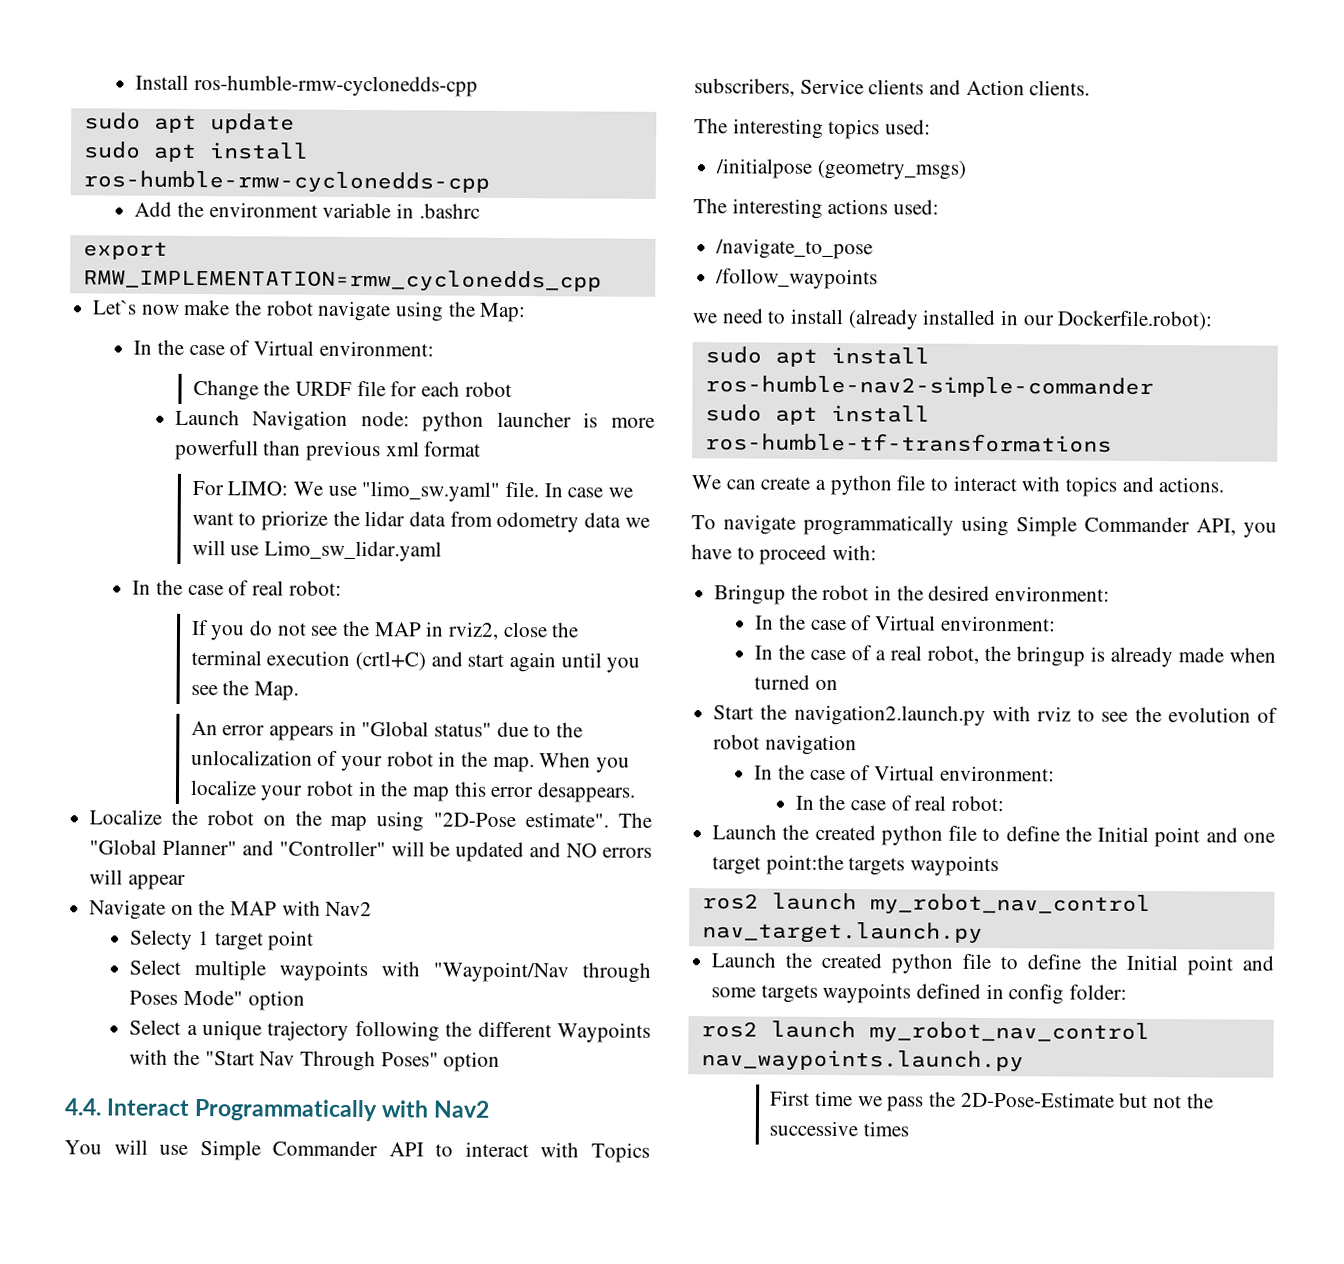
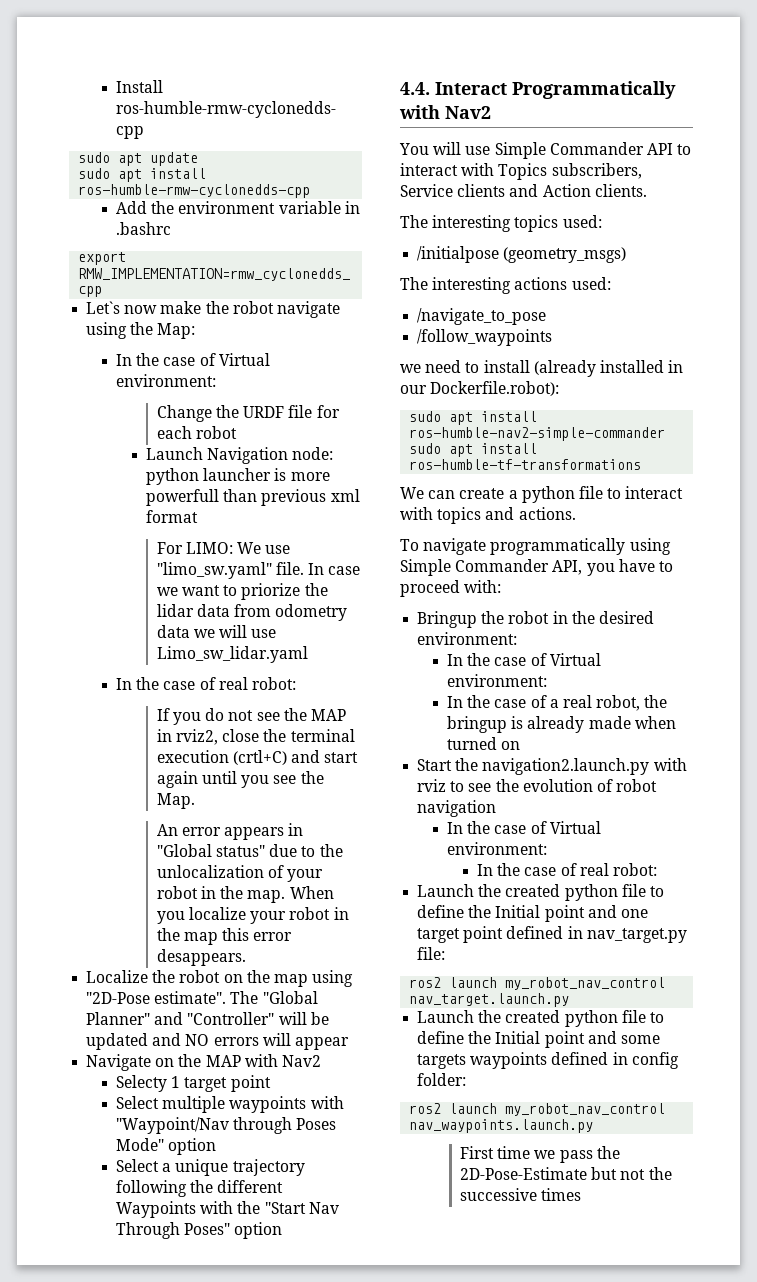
- Launch the created python file to define the Initial point and one target point:the targets waypoints
+ Launch the created python file to define the Initial point and one target point defined in nav_target.py file:

